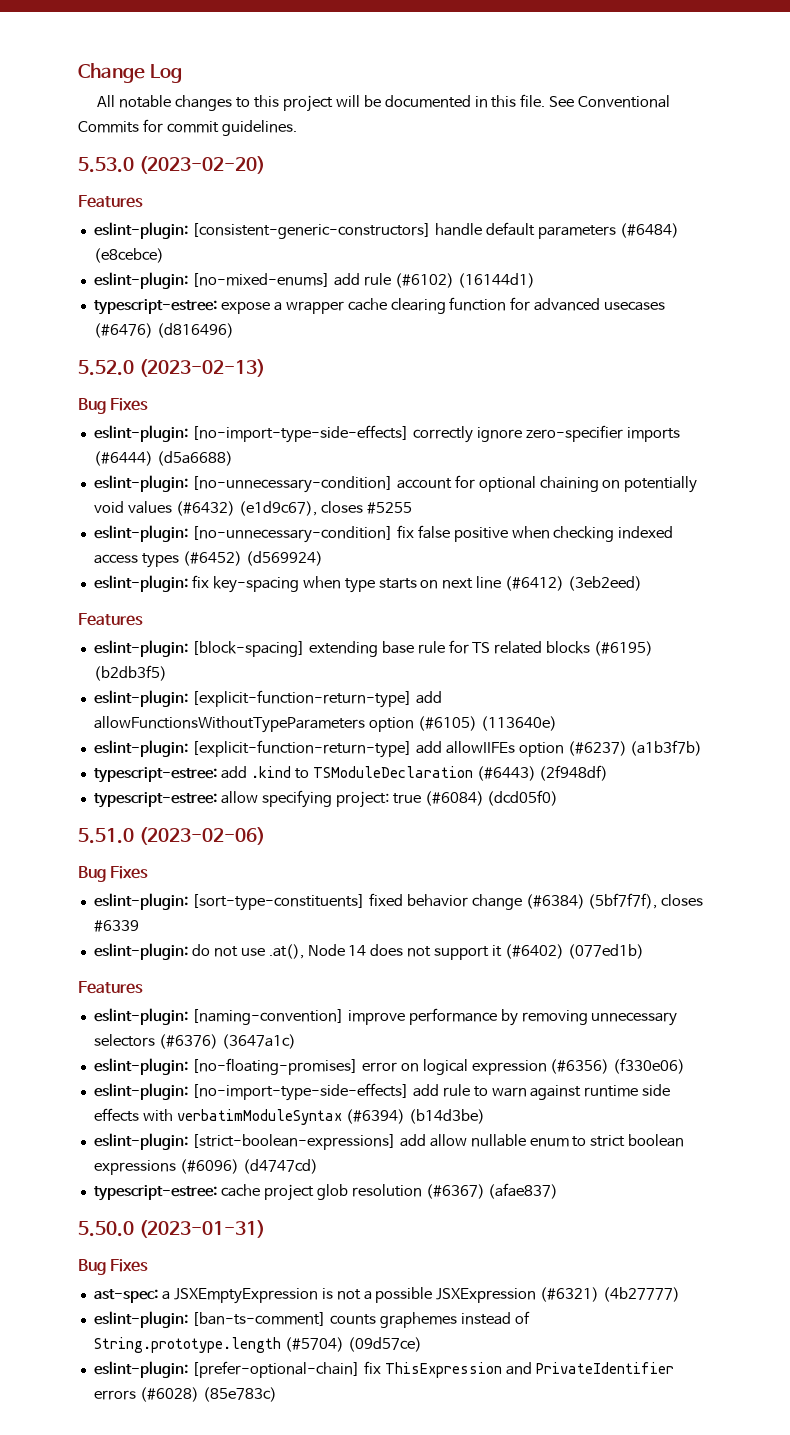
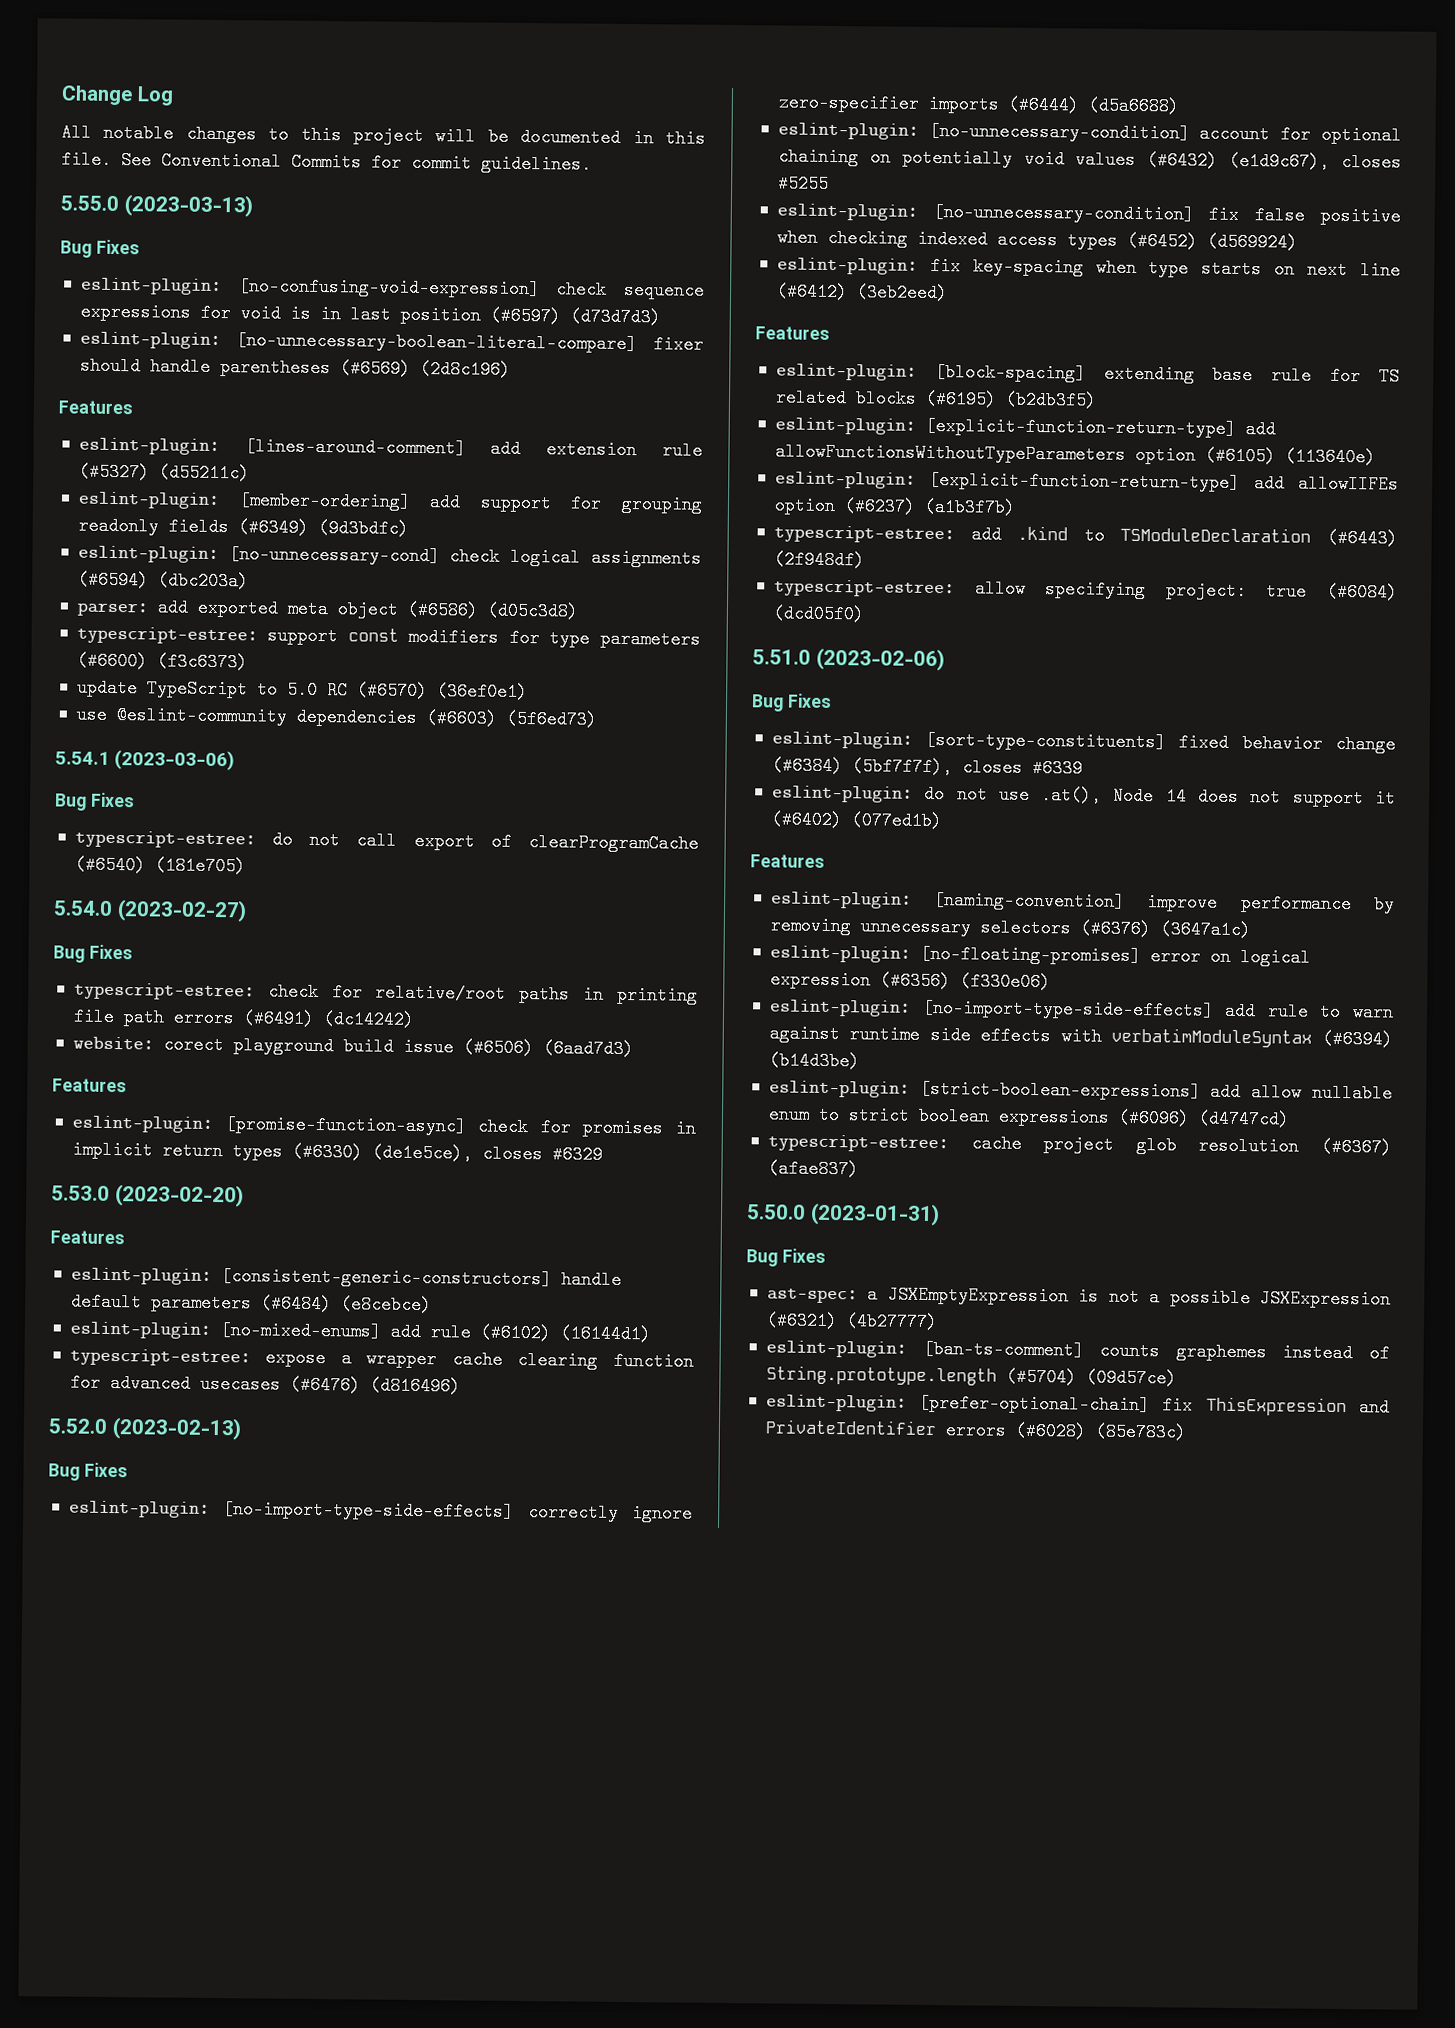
+ 5.55.0 (2023-03-13)
+ Bug Fixes
+ eslint-plugin: [no-confusing-void-expression] check sequence expressions for void is in last position (#6597) (d73d7d3)
+ eslint-plugin: [no-unnecessary-boolean-literal-compare] fixer should handle parentheses (#6569) (2d8c196)
+ Features
+ eslint-plugin: [lines-around-comment] add extension rule (#5327) (d55211c)
+ eslint-plugin: [member-ordering] add support for grouping readonly fields (#6349) (9d3bdfc)
+ eslint-plugin: [no-unnecessary-cond] check logical assignments (#6594) (dbc203a)
+ parser: add exported meta object (#6586) (d05c3d8)
+ typescript-estree: support const modifiers for type parameters (#6600) (f3c6373)
+ update TypeScript to 5.0 RC (#6570) (36ef0e1)
+ use @eslint-community dependencies (#6603) (5f6ed73)
+ 5.54.1 (2023-03-06)
+ Bug Fixes
+ typescript-estree: do not call export of clearProgramCache (#6540) (181e705)
+ 5.54.0 (2023-02-27)
+ Bug Fixes
+ typescript-estree: check for relative/root paths in printing file path errors (#6491) (dc14242)
+ website: corect playground build issue (#6506) (6aad7d3)
+ Features
+ eslint-plugin: [promise-function-async] check for promises in implicit return types (#6330) (de1e5ce), closes #6329

